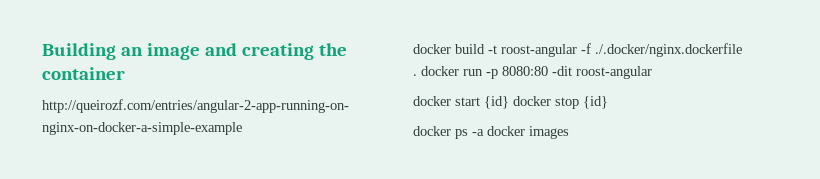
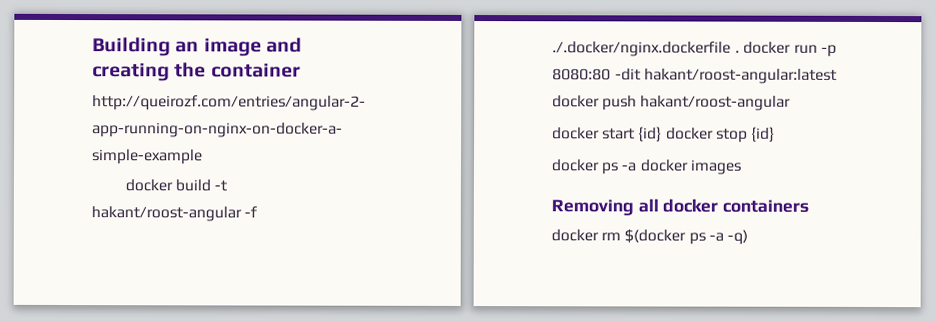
- docker build -t roost-angular -f ./.docker/nginx.dockerfile . docker run -p 8080:80 -dit roost-angular
+ docker build -t hakant/roost-angular -f ./.docker/nginx.dockerfile . docker run -p 8080:80 -dit hakant/roost-angular:latest docker push hakant/roost-angular
+ Removing all docker containers
+ docker rm $(docker ps -a -q)

